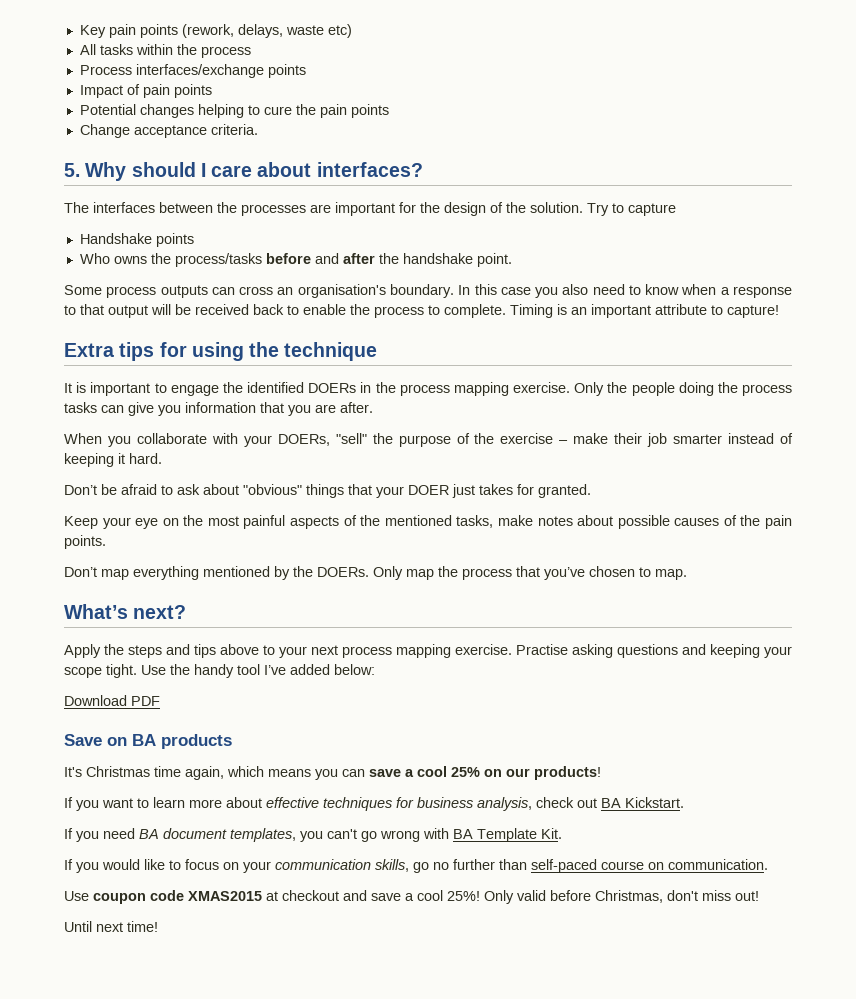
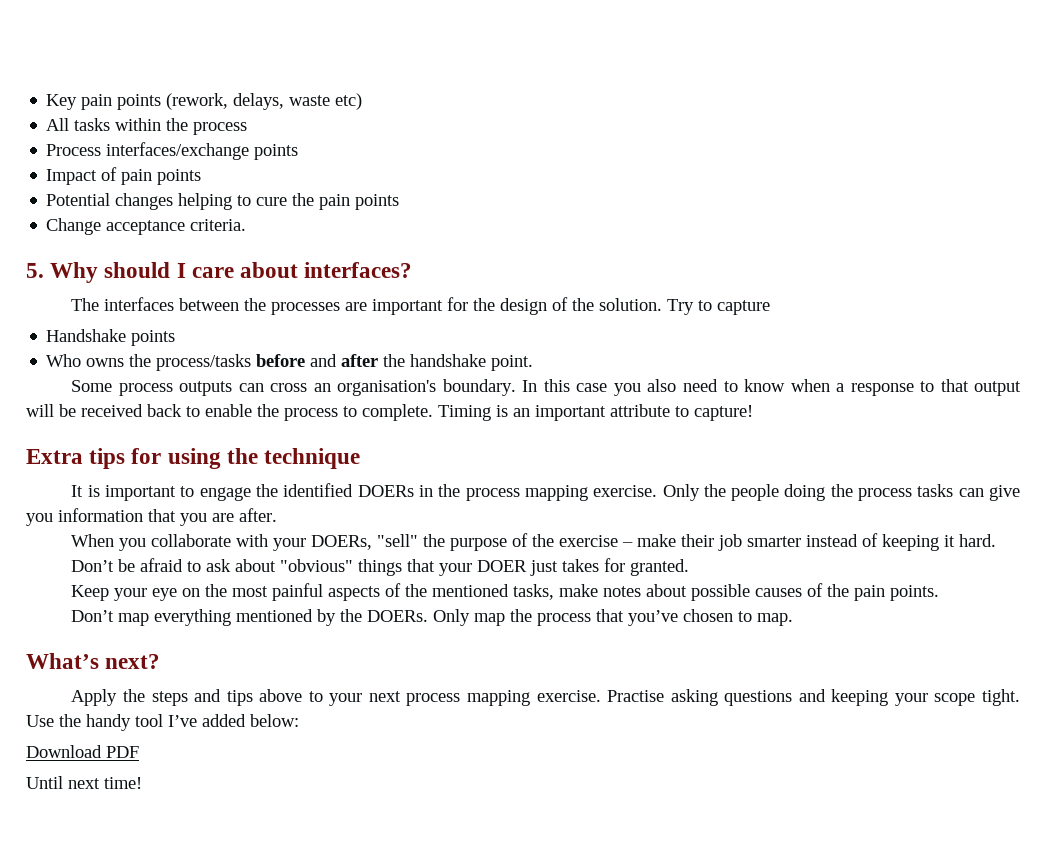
- Save on BA products
- It's Christmas time again, which means you can save a cool 25% on our products!
- If you want to learn more about effective techniques for business analysis, check out BA Kickstart.
- If you need BA document templates, you can't go wrong with BA Template Kit.
- If you would like to focus on your communication skills, go no further than self-paced course on communication.
- Use coupon code XMAS2015 at checkout and save a cool 25%! Only valid before Christmas, don't miss out!

